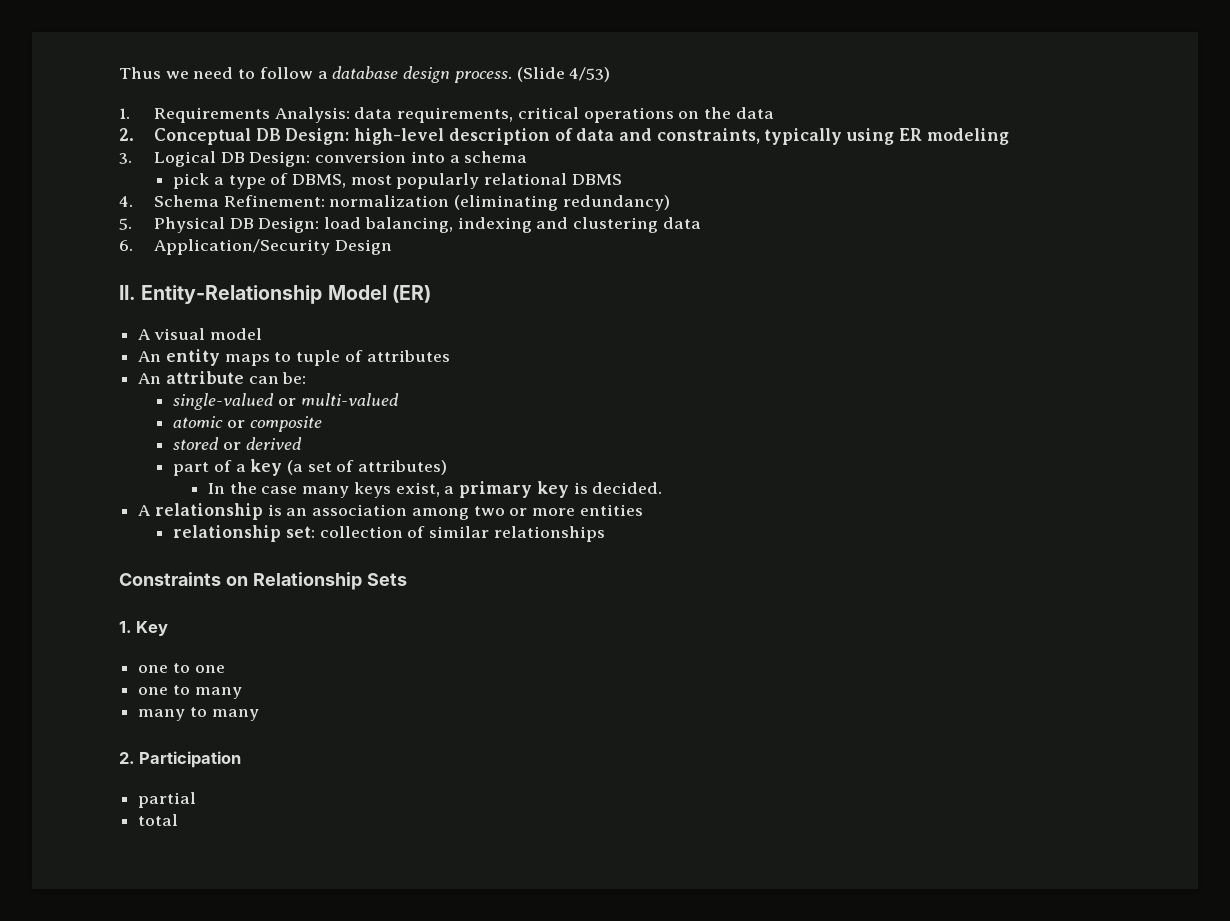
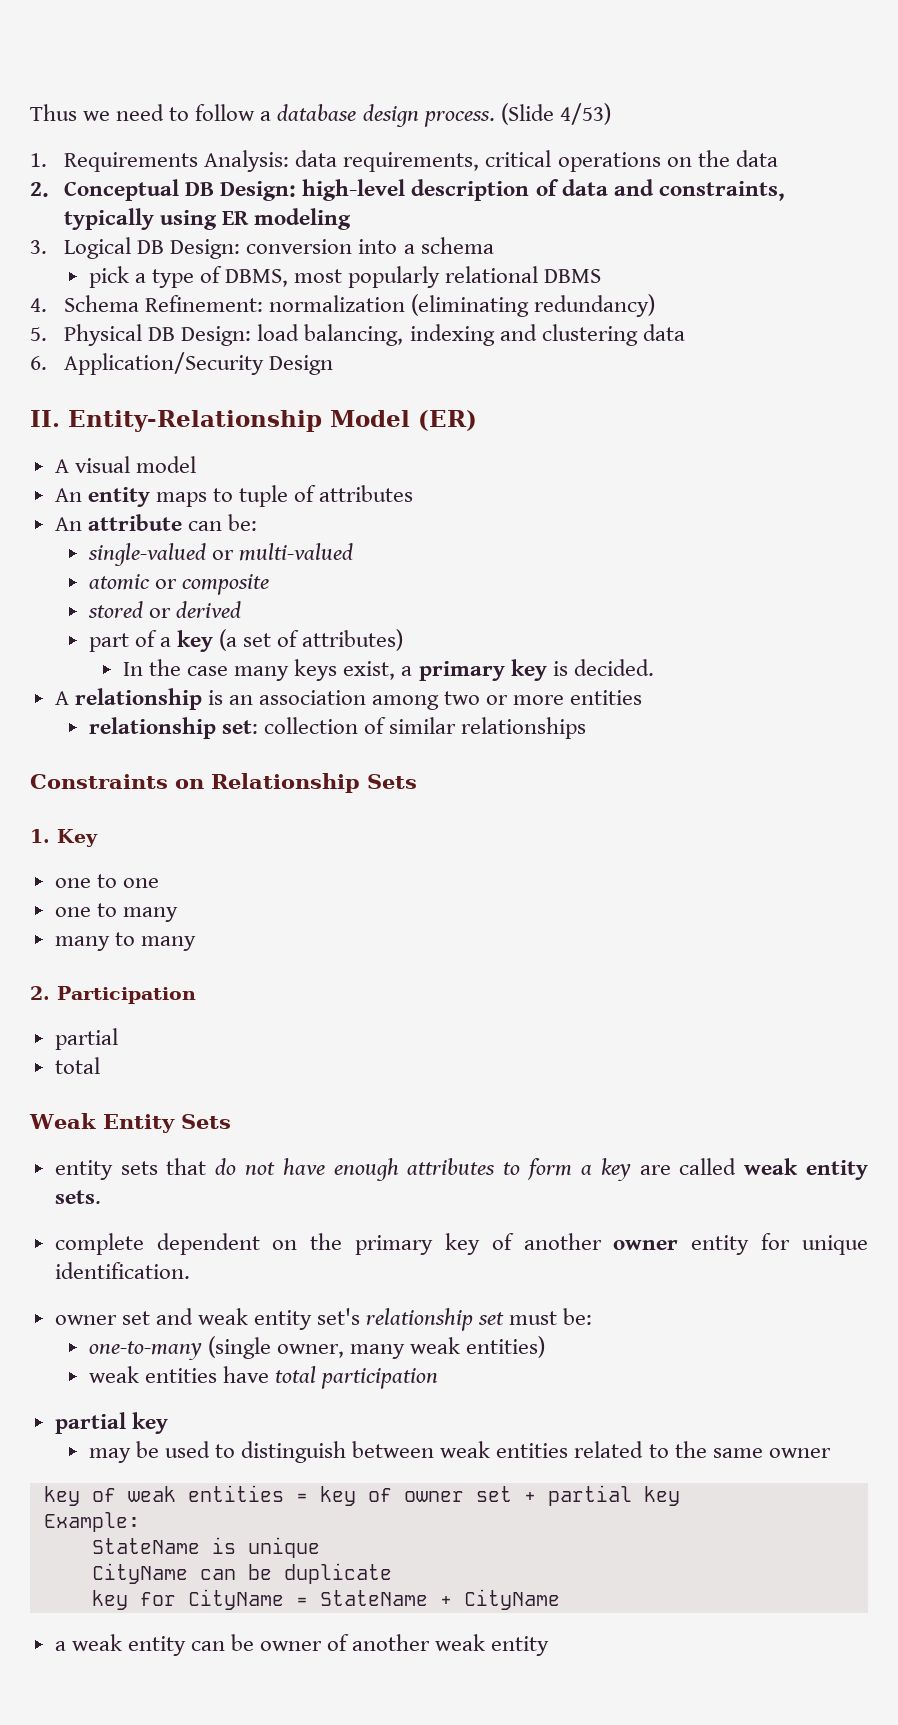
+ Weak Entity Sets
+ entity sets that do not have enough attributes to form a key are called weak entity sets.
+ complete dependent on the primary key of another owner entity for unique identification.
+ owner set and weak entity set's relationship set must be:
+ one-to-many (single owner, many weak entities)
+ weak entities have total participation
+ partial key
+ may be used to distinguish between weak entities related to the same owner
+ key of weak entities = key of owner set + partial key
+ Example:
+ StateName is unique
+ CityName can be duplicate
+ key for CityName = StateName + CityName
+ a weak entity can be owner of another weak entity

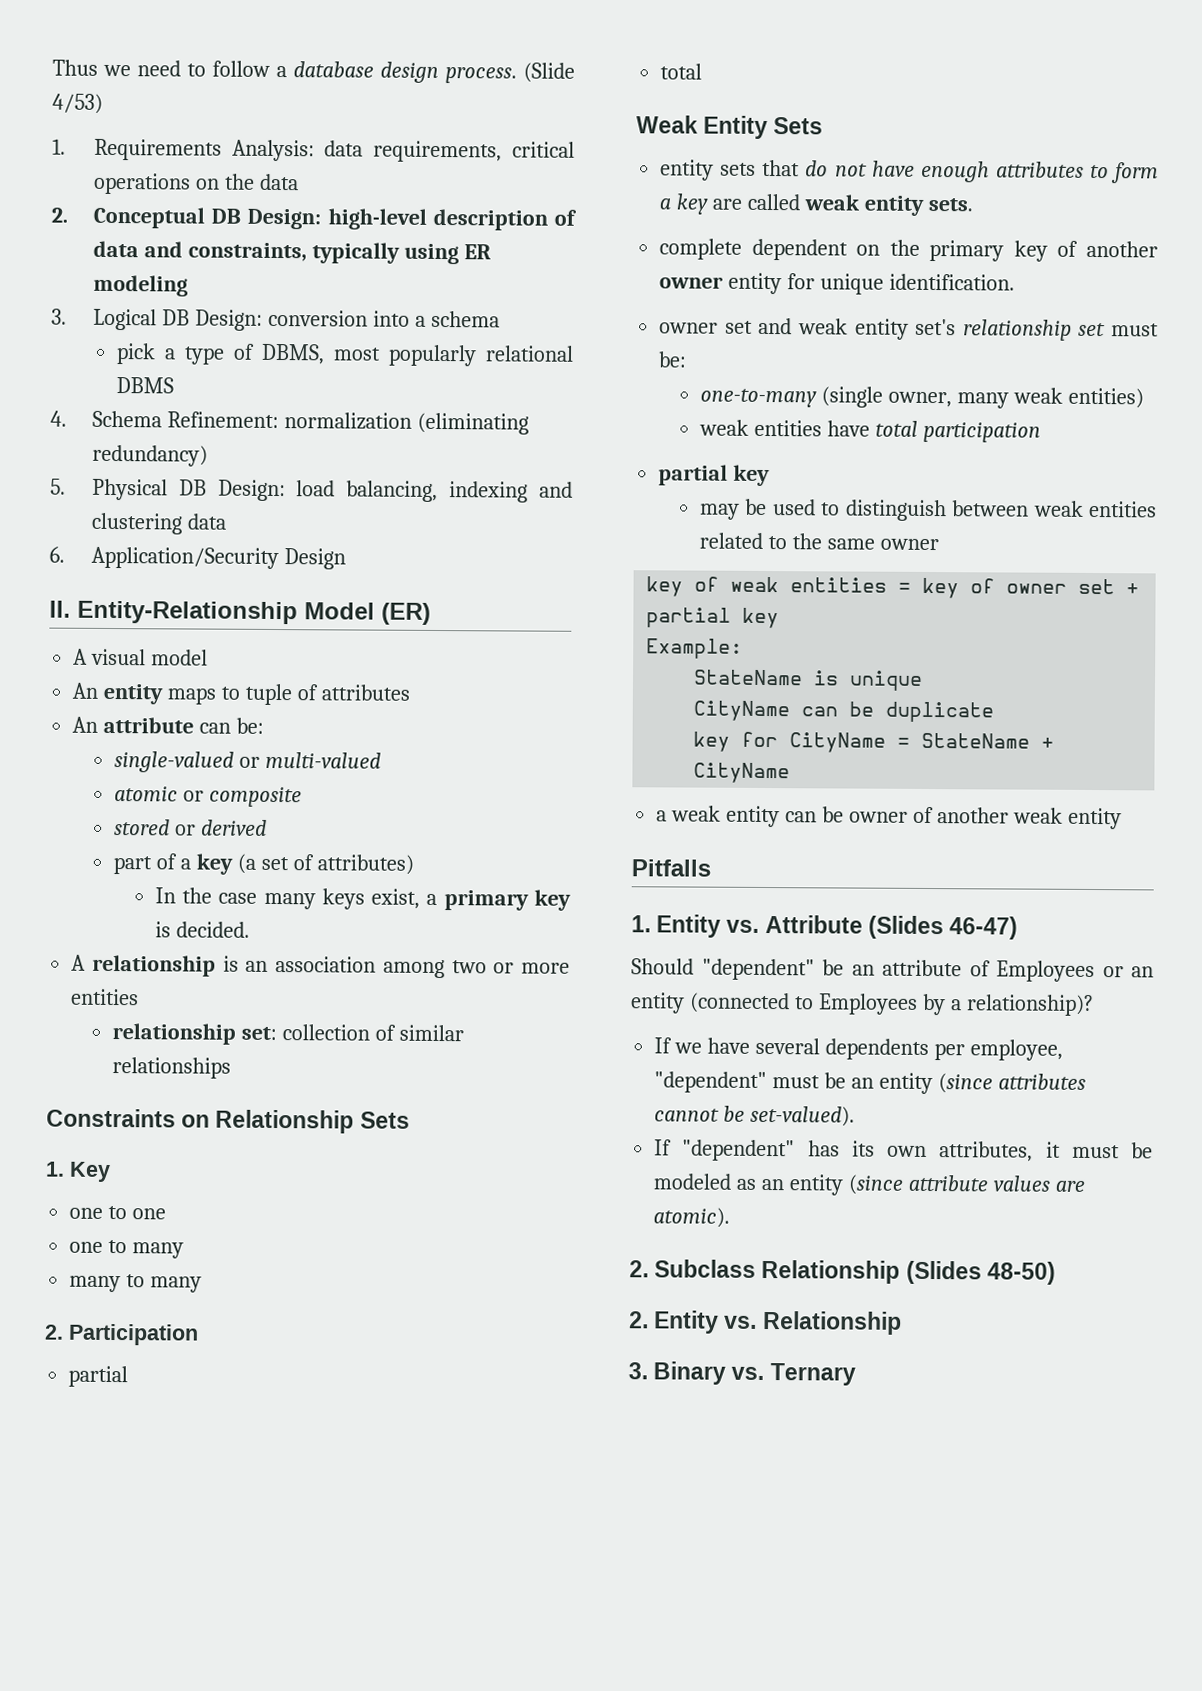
+ Pitfalls
+ 1. Entity vs. Attribute (Slides 46-47)
+ Should "dependent" be an attribute of Employees or an entity (connected to Employees by a relationship)?
+ If we have several dependents per employee, "dependent" must be an entity (since attributes cannot be set-valued).
+ If "dependent" has its own attributes, it must be modeled as an entity (since attribute values are atomic).
+ 2. Subclass Relationship (Slides 48-50)
+ 2. Entity vs. Relationship
+ 3. Binary vs. Ternary

